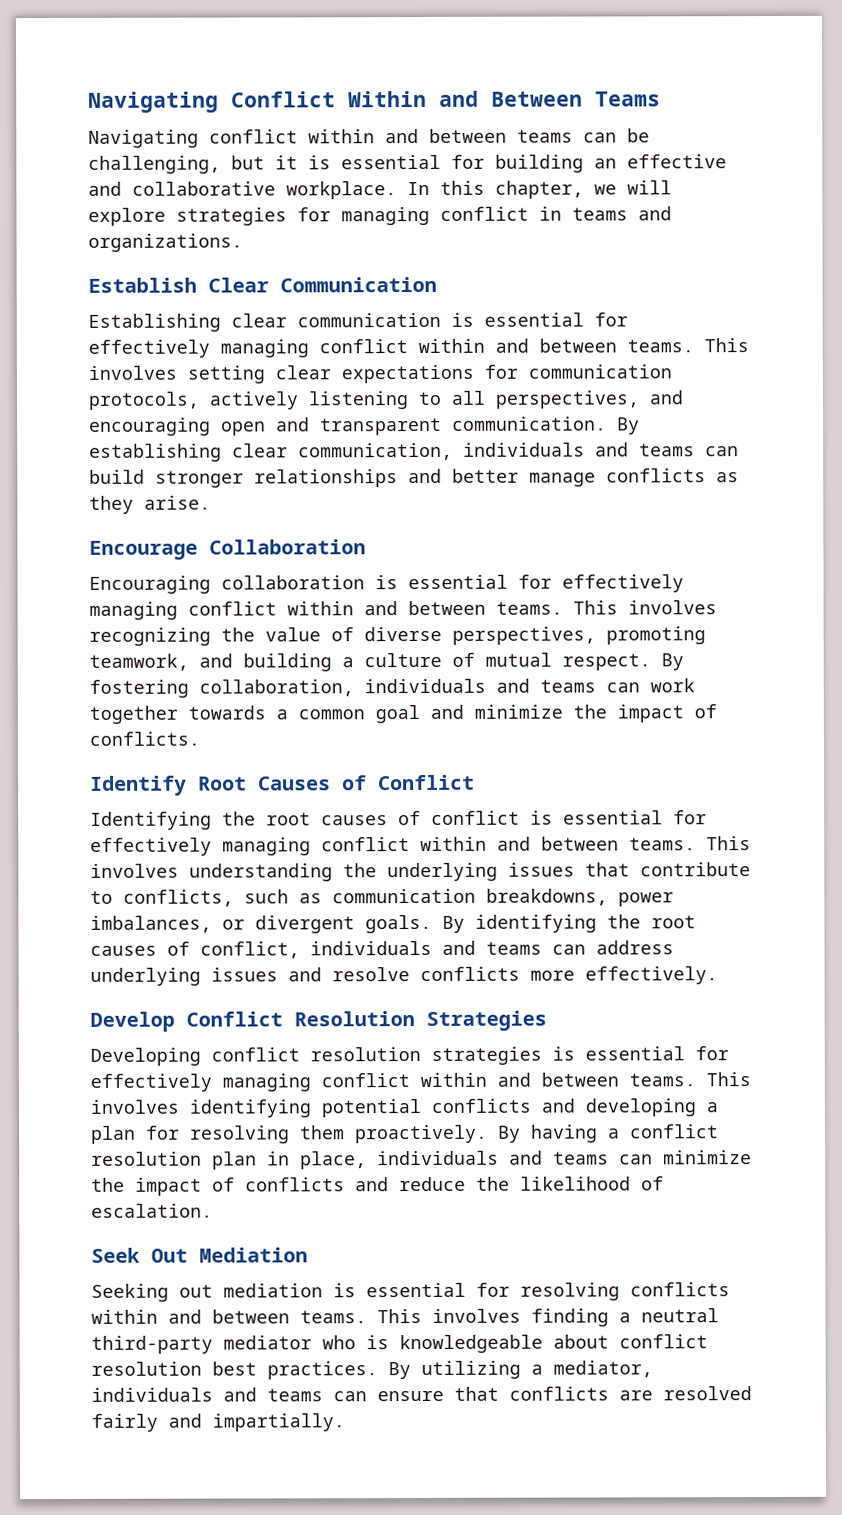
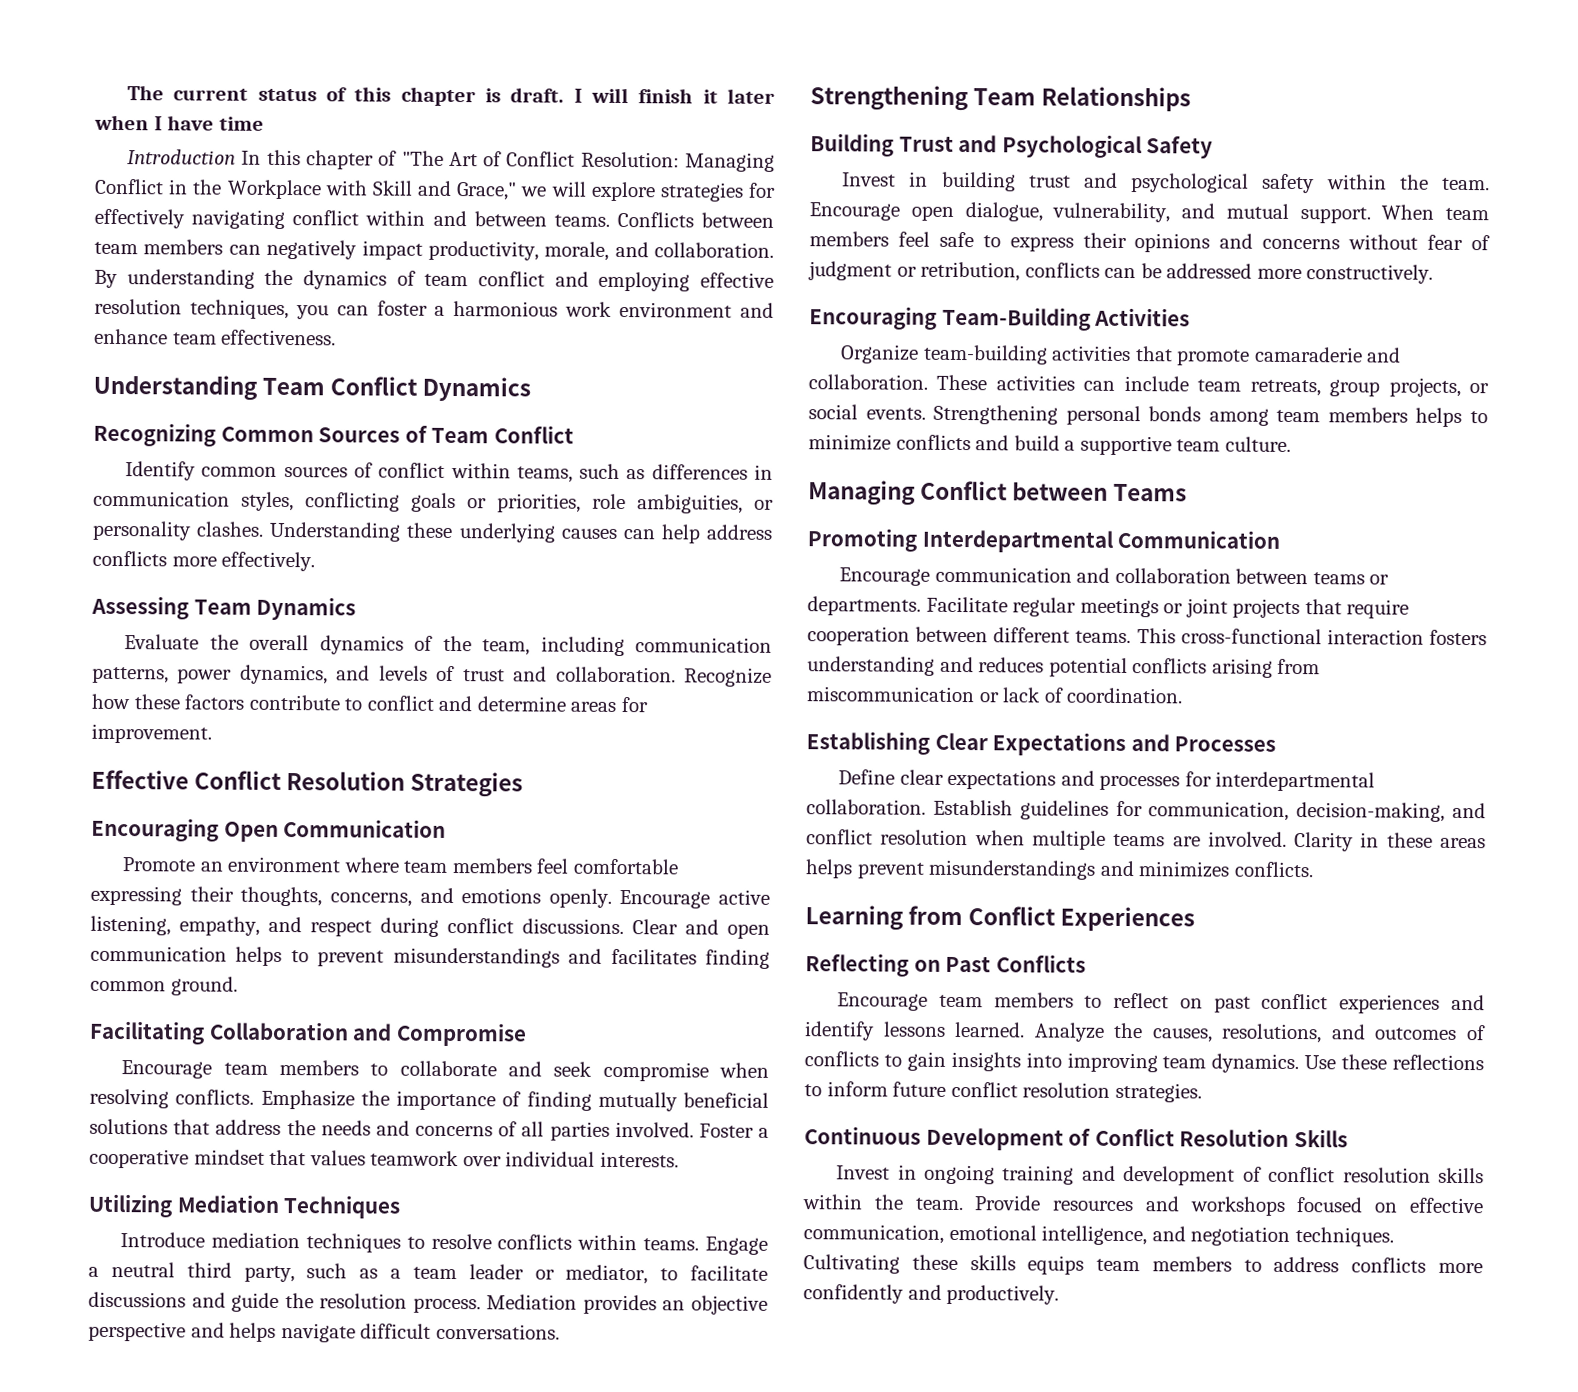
- Navigating Conflict Within and Between Teams
- Navigating conflict within and between teams can be challenging, but it is essential for building an effective and collaborative workplace. In this chapter, we will explore strategies for managing conflict in teams and organizations.
- Establish Clear Communication
- Establishing clear communication is essential for effectively managing conflict within and between teams. This involves setting clear expectations for communication protocols, actively listening to all perspectives, and encouraging open and transparent communication. By establishing clear communication, individuals and teams can build stronger relationships and better manage conflicts as they arise.
- Encourage Collaboration
- Encouraging collaboration is essential for effectively managing conflict within and between teams. This involves recognizing the value of diverse perspectives, promoting teamwork, and building a culture of mutual respect. By fostering collaboration, individuals and teams can work together towards a common goal and minimize the impact of conflicts.
- Identify Root Causes of Conflict
- Identifying the root causes of conflict is essential for effectively managing conflict within and between teams. This involves understanding the underlying issues that contribute to conflicts, such as communication breakdowns, power imbalances, or divergent goals. By identifying the root causes of conflict, individuals and teams can address underlying issues and resolve conflicts more effectively.
- Develop Conflict Resolution Strategies
- Developing conflict resolution strategies is essential for effectively managing conflict within and between teams. This involves identifying potential conflicts and developing a plan for resolving them proactively. By having a conflict resolution plan in place, individuals and teams can minimize the impact of conflicts and reduce the likelihood of escalation.
- Seek Out Mediation
- Seeking out mediation is essential for resolving conflicts within and between teams. This involves finding a neutral third-party mediator who is knowledgeable about conflict resolution best practices. By utilizing a mediator, individuals and teams can ensure that conflicts are resolved fairly and impartially.
+ The current status of this chapter is draft. I will finish it later when I have time
+ Introduction In this chapter of "The Art of Conflict Resolution: Managing Conflict in the Workplace with Skill and Grace," we will explore strategies for effectively navigating conflict within and between teams. Conflicts between team members can negatively impact productivity, morale, and collaboration. By understanding the dynamics of team conflict and employing effective resolution techniques, you can foster a harmonious work environment and enhance team effectiveness.
+ Understanding Team Conflict Dynamics
+ Recognizing Common Sources of Team Conflict
+ Identify common sources of conflict within teams, such as differences in communication styles, conflicting goals or priorities, role ambiguities, or personality clashes. Understanding these underlying causes can help address conflicts more effectively.
+ Assessing Team Dynamics
+ Evaluate the overall dynamics of the team, including communication patterns, power dynamics, and levels of trust and collaboration. Recognize how these factors contribute to conflict and determine areas for improvement.
+ Effective Conflict Resolution Strategies
+ Encouraging Open Communication
+ Promote an environment where team members feel comfortable expressing their thoughts, concerns, and emotions openly. Encourage active listening, empathy, and respect during conflict discussions. Clear and open communication helps to prevent misunderstandings and facilitates finding common ground.
+ Facilitating Collaboration and Compromise
+ Encourage team members to collaborate and seek compromise when resolving conflicts. Emphasize the importance of finding mutually beneficial solutions that address the needs and concerns of all parties involved. Foster a cooperative mindset that values teamwork over individual interests.
+ Utilizing Mediation Techniques
+ Introduce mediation techniques to resolve conflicts within teams. Engage a neutral third party, such as a team leader or mediator, to facilitate discussions and guide the resolution process. Mediation provides an objective perspective and helps navigate difficult conversations.
+ Strengthening Team Relationships
+ Building Trust and Psychological Safety
+ Invest in building trust and psychological safety within the team. Encourage open dialogue, vulnerability, and mutual support. When team members feel safe to express their opinions and concerns without fear of judgment or retribution, conflicts can be addressed more constructively.
+ Encouraging Team-Building Activities
+ Organize team-building activities that promote camaraderie and collaboration. These activities can include team retreats, group projects, or social events. Strengthening personal bonds among team members helps to minimize conflicts and build a supportive team culture.
+ Managing Conflict between Teams
+ Promoting Interdepartmental Communication
+ Encourage communication and collaboration between teams or departments. Facilitate regular meetings or joint projects that require cooperation between different teams. This cross-functional interaction fosters understanding and reduces potential conflicts arising from miscommunication or lack of coordination.
+ Establishing Clear Expectations and Processes
+ Define clear expectations and processes for interdepartmental collaboration. Establish guidelines for communication, decision-making, and conflict resolution when multiple teams are involved. Clarity in these areas helps prevent misunderstandings and minimizes conflicts.
+ Learning from Conflict Experiences
+ Reflecting on Past Conflicts
+ Encourage team members to reflect on past conflict experiences and identify lessons learned. Analyze the causes, resolutions, and outcomes of conflicts to gain insights into improving team dynamics. Use these reflections to inform future conflict resolution strategies.
+ Continuous Development of Conflict Resolution Skills
+ Invest in ongoing training and development of conflict resolution skills within the team. Provide resources and workshops focused on effective communication, emotional intelligence, and negotiation techniques. Cultivating these skills equips team members to address conflicts more confidently and productively.

